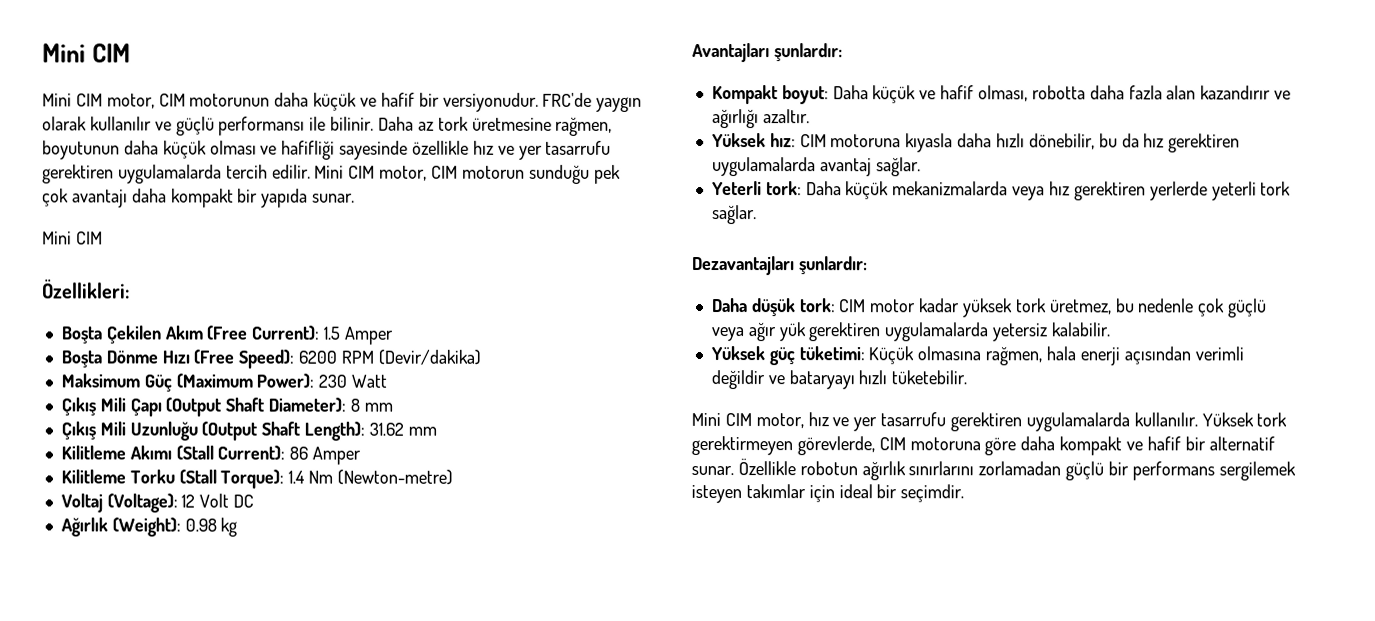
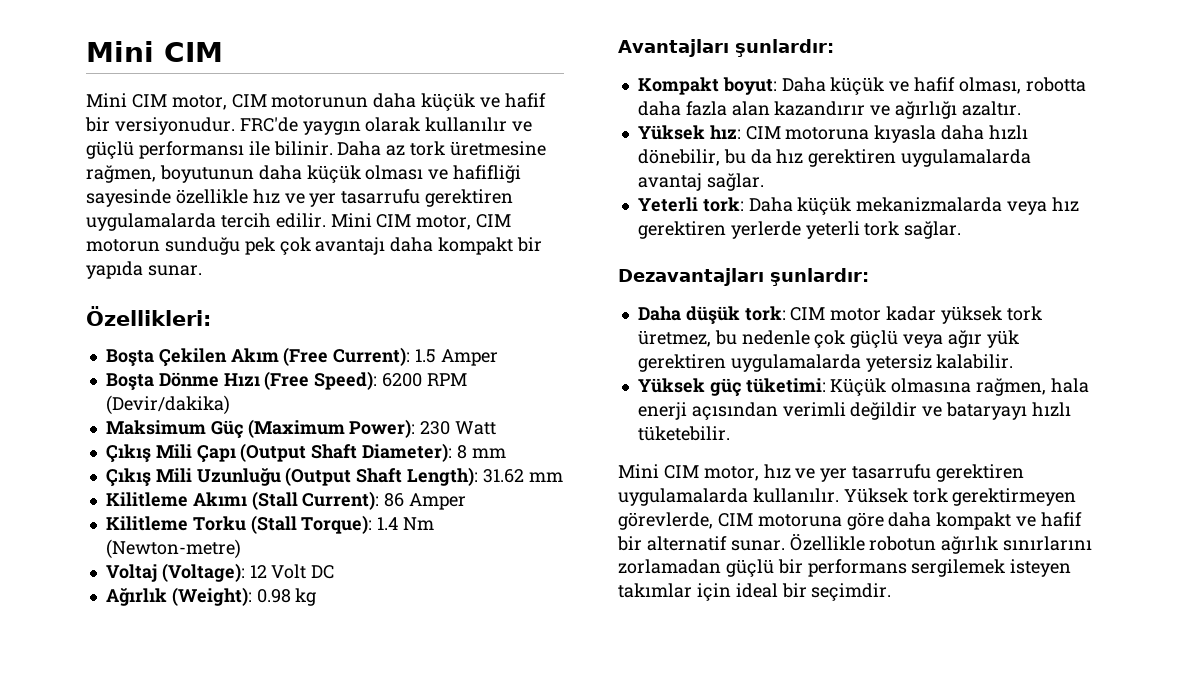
  Mini CIM motor, CIM motorun sunduğu pek çok avantajı daha kompakt bir yapıda sunar.
- Mini CIM

